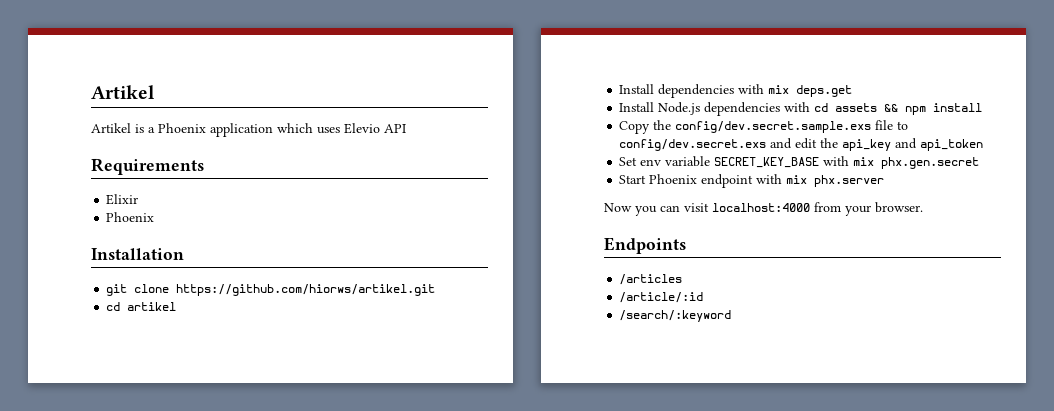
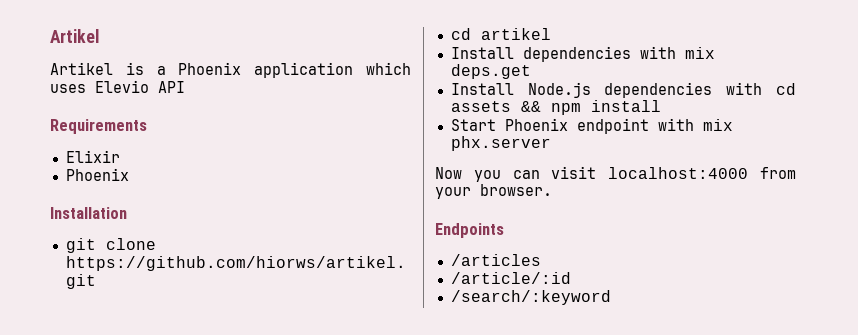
- Copy the config/dev.secret.sample.exs file to config/dev.secret.exs and edit the api_key and api_token
- Set env variable SECRET_KEY_BASE with mix phx.gen.secret

